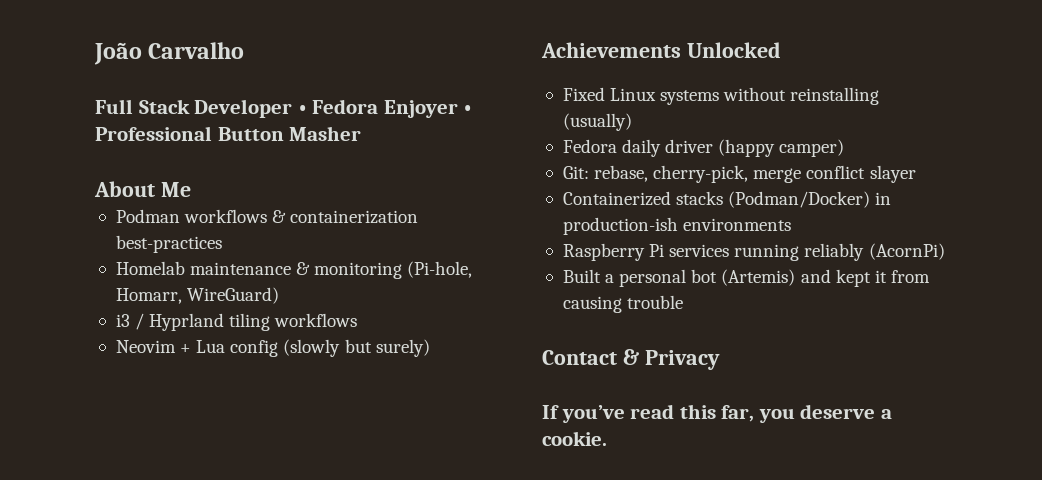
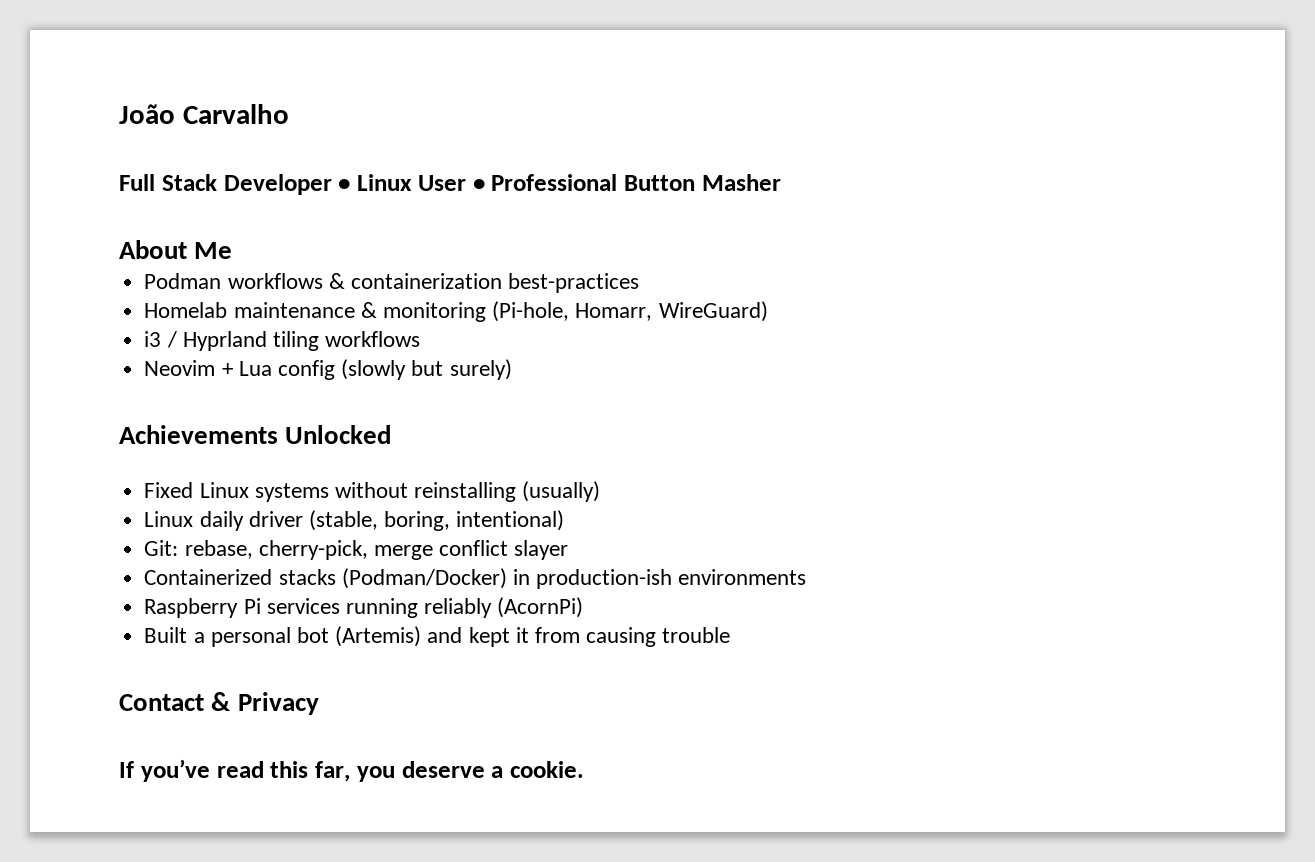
- Full Stack Developer • Fedora Enjoyer • Professional Button Masher
+ Full Stack Developer • Linux User • Professional Button Masher
- Fedora daily driver (happy camper)
+ Linux daily driver (stable, boring, intentional)

